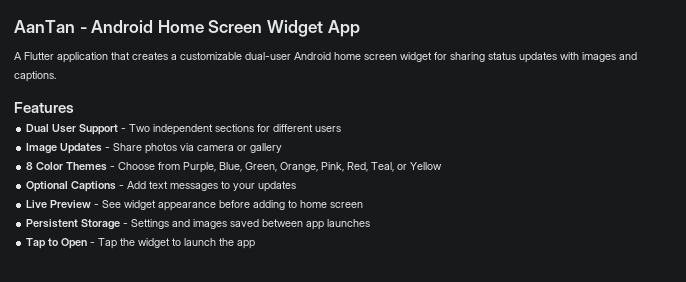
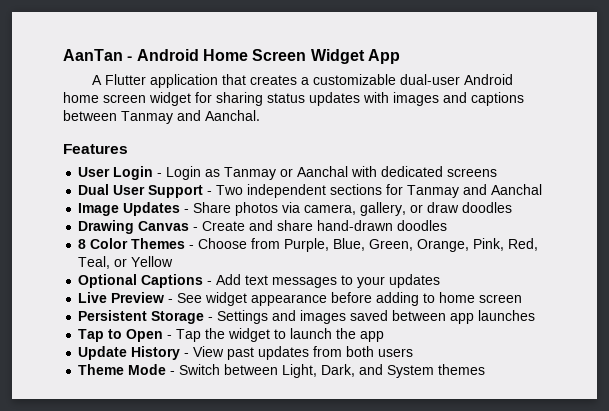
- A Flutter application that creates a customizable dual-user Android home screen widget for sharing status updates with images and captions.
+ A Flutter application that creates a customizable dual-user Android home screen widget for sharing status updates with images and captions between Tanmay and Aanchal.
  Features
+ User Login - Login as Tanmay or Aanchal with dedicated screens
- Dual User Support - Two independent sections for different users
+ Dual User Support - Two independent sections for Tanmay and Aanchal
- Image Updates - Share photos via camera or gallery
+ Image Updates - Share photos via camera, gallery, or draw doodles
+ Drawing Canvas - Create and share hand-drawn doodles
+ Update History - View past updates from both users
+ Theme Mode - Switch between Light, Dark, and System themes

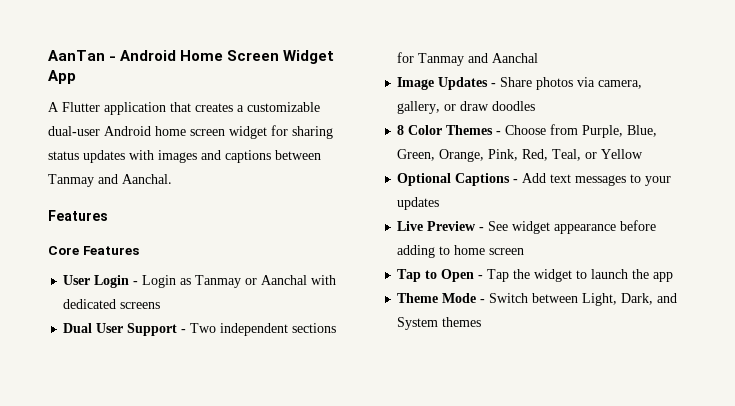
+ Core Features
- Drawing Canvas - Create and share hand-drawn doodles
- Persistent Storage - Settings and images saved between app launches
- Update History - View past updates from both users

